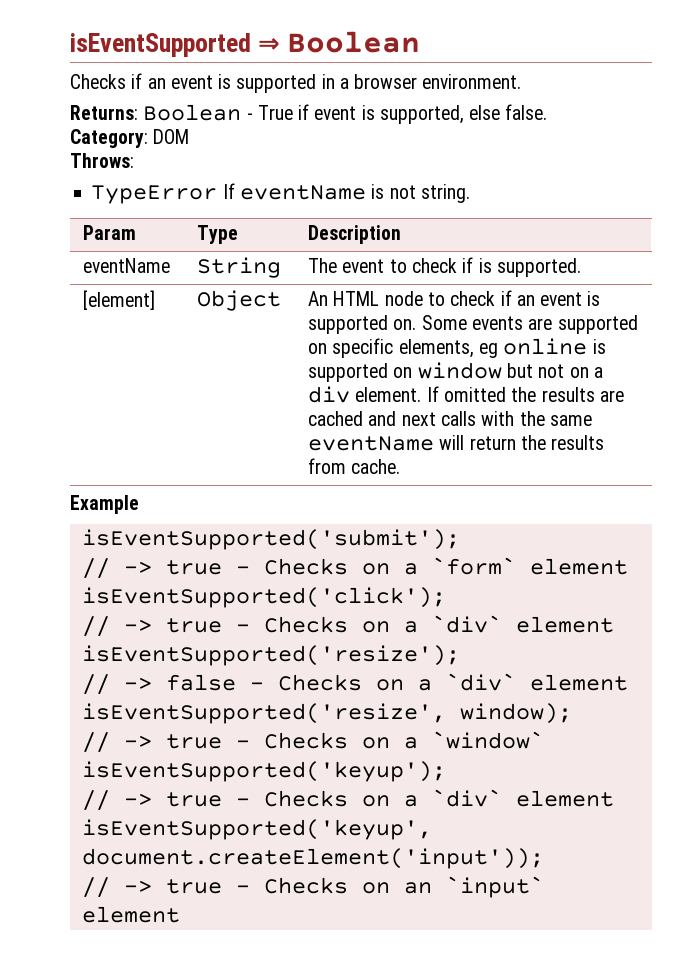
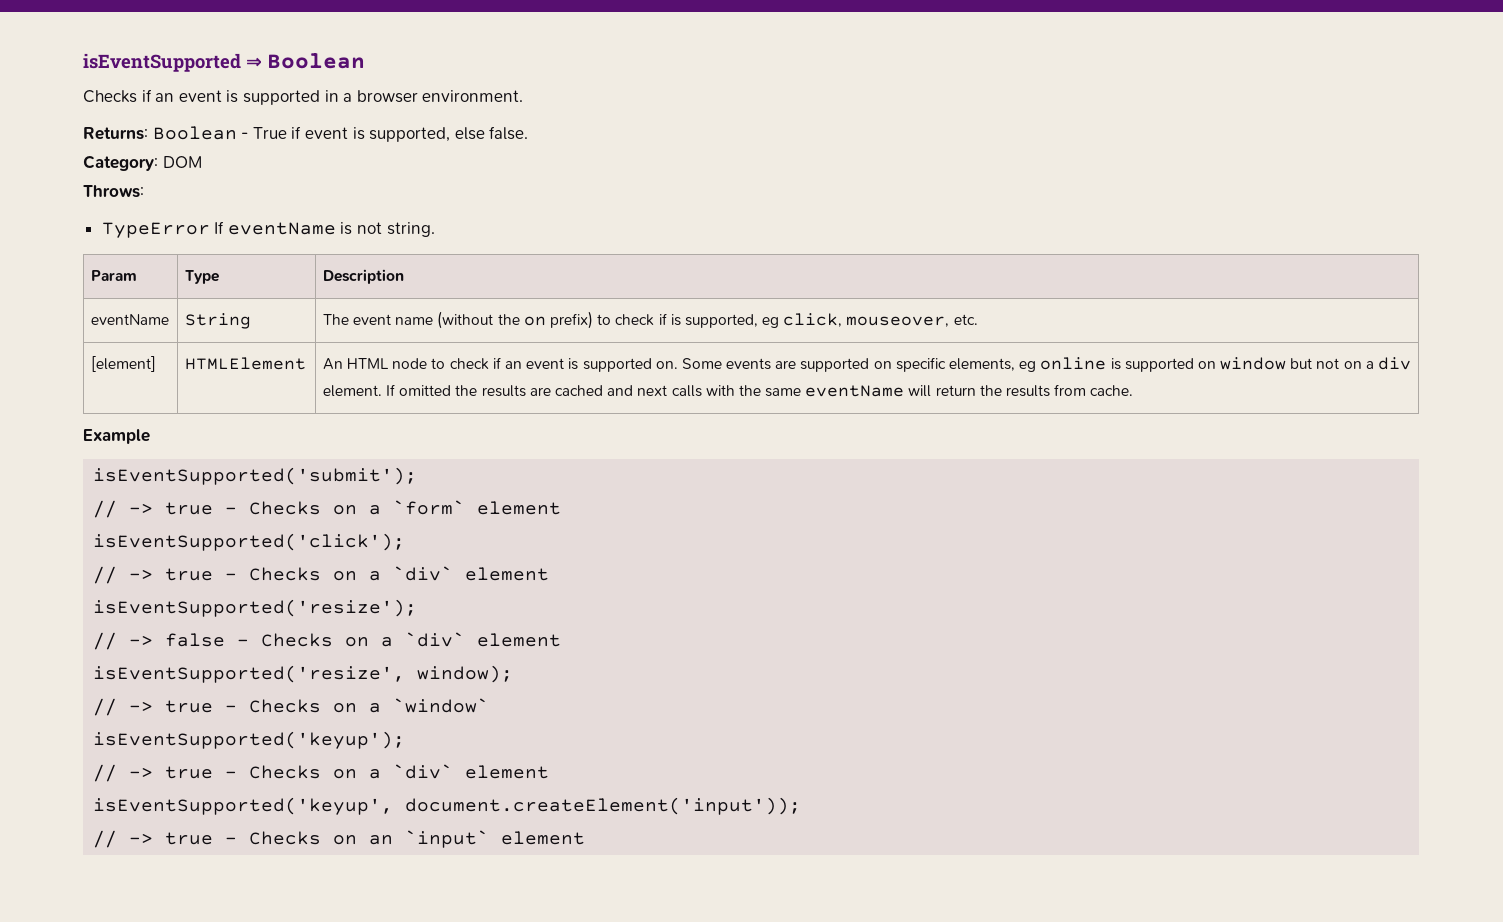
- eventName | String | The event to check if is supported.
+ eventName | String | The event name (without the on prefix) to check if is supported, eg click, mouseover, etc.
- Object
+ HTMLElement

